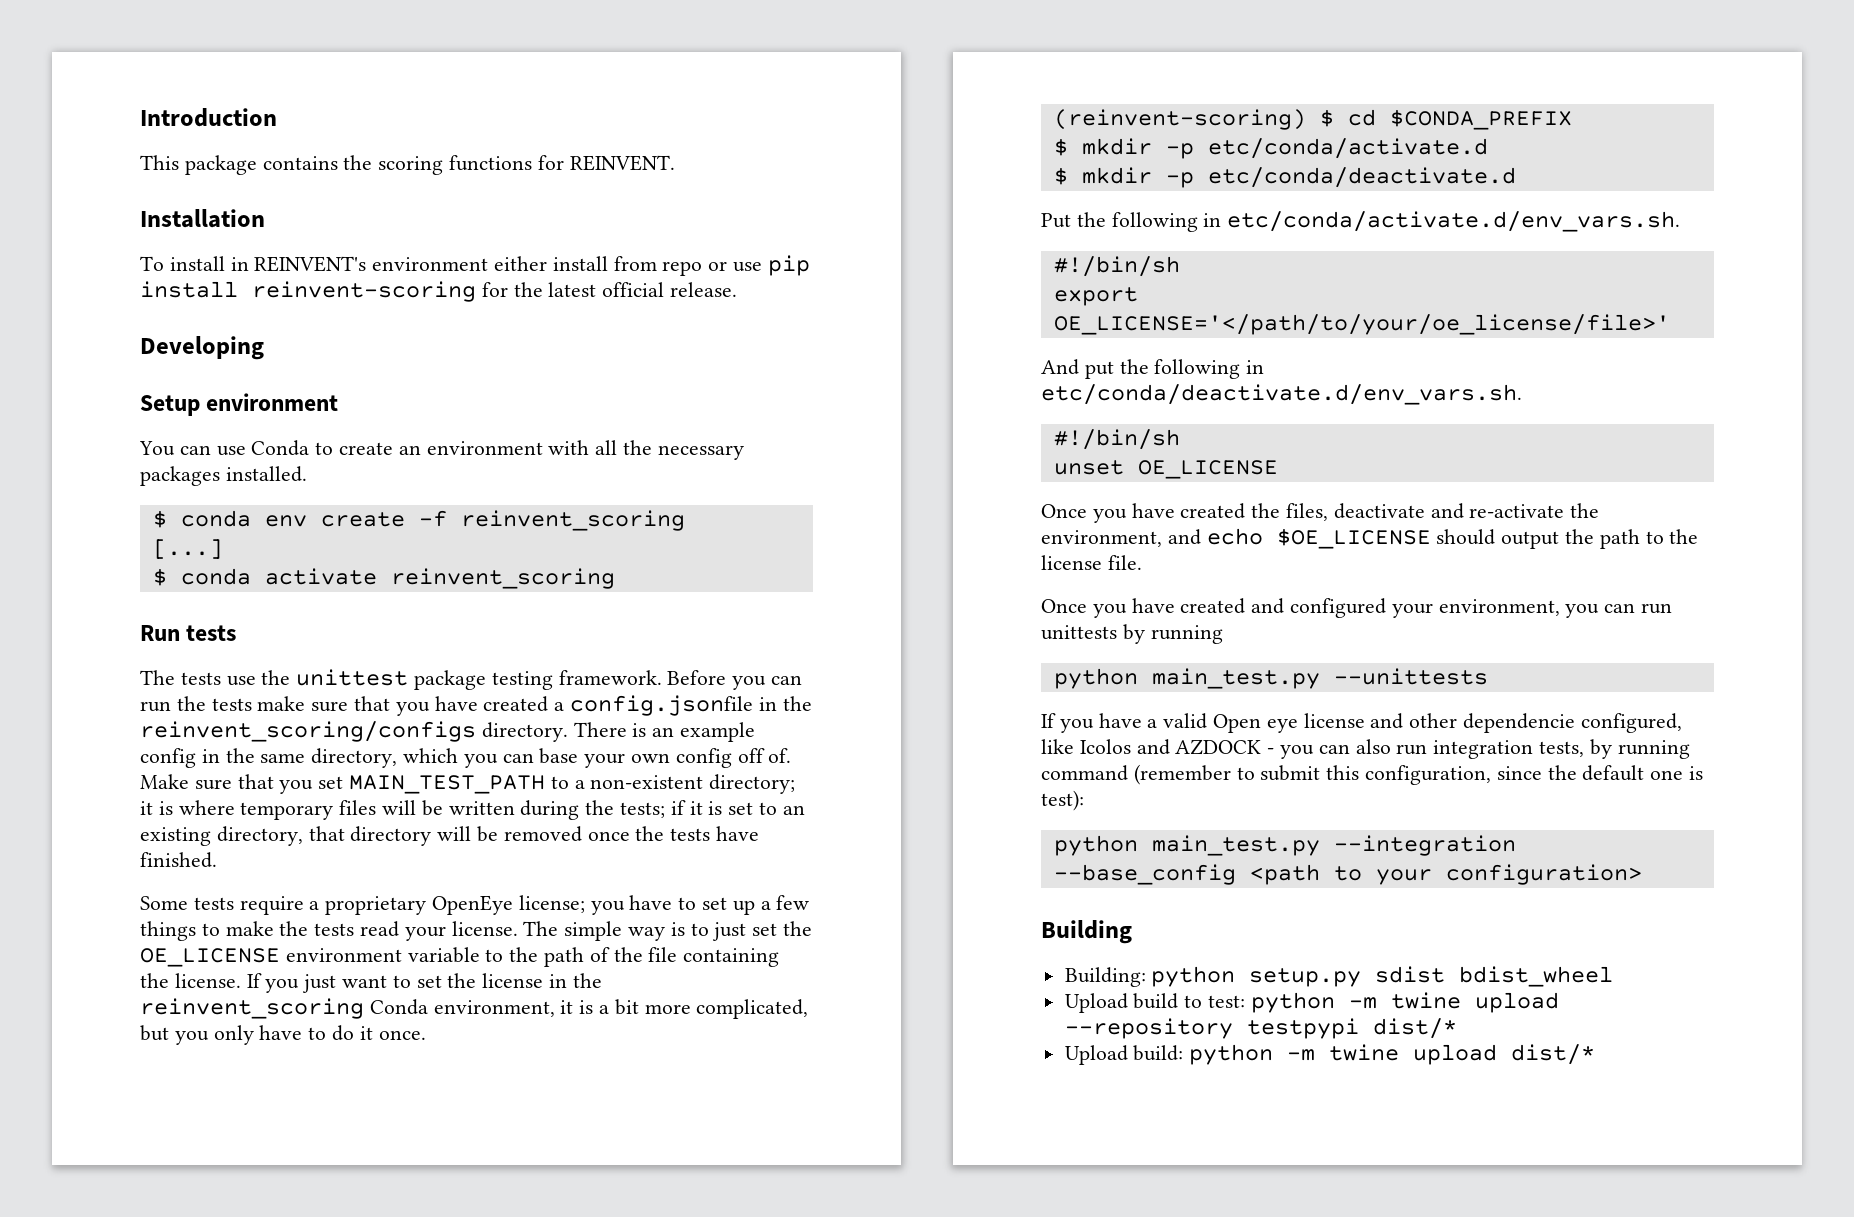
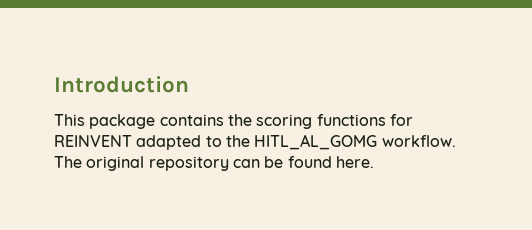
- This package contains the scoring functions for REINVENT.
- Installation
- To install in REINVENT's environment either install from repo or use pip install reinvent-scoring for the latest official release.
- Developing
- Setup environment
- You can use Conda to create an environment with all the necessary packages installed.
- $ conda env create -f reinvent_scoring
- [...]
- $ conda activate reinvent_scoring
- Run tests
- The tests use the unittest package testing framework. Before you can run the tests make sure that you have created a config.jsonfile in the reinvent_scoring/configs directory. There is an example config in the same directory, which you can base your own config off of. Make sure that you set MAIN_TEST_PATH to a non-existent directory; it is where temporary files will be written during the tests; if it is set to an existing directory, that directory will be removed once the tests have finished.
- Some tests require a proprietary OpenEye license; you have to set up a few things to make the tests read your license. The simple way is to just set the OE_LICENSE environment variable to the path of the file containing the license. If you just want to set the license in the reinvent_scoring Conda environment, it is a bit more complicated, but you only have to do it once.
- (reinvent-scoring) $ cd $CONDA_PREFIX
- $ mkdir -p etc/conda/activate.d
- $ mkdir -p etc/conda/deactivate.d
- Put the following in etc/conda/activate.d/env_vars.sh.
- #!/bin/sh
- export OE_LICENSE='</path/to/your/oe_license/file>'
- And put the following in etc/conda/deactivate.d/env_vars.sh.
- #!/bin/sh
- unset OE_LICENSE
- Once you have created the files, deactivate and re-activate the environment, and echo $OE_LICENSE should output the path to the license file.
- Once you have created and configured your environment, you can run unittests by running
- python main_test.py --unittests
- If you have a valid Open eye license and other dependencie configured, like Icolos and AZDOCK - you can also run integration tests, by running command (remember to submit this configuration, since the default one is test):
- python main_test.py --integration --base_config <path to your configuration>
- Building
- Building: python setup.py sdist bdist_wheel
- Upload build to test: python -m twine upload --repository testpypi dist/*
- Upload build: python -m twine upload dist/*
+ This package contains the scoring functions for REINVENT adapted to the HITL_AL_GOMG workflow. The original repository can be found here.

